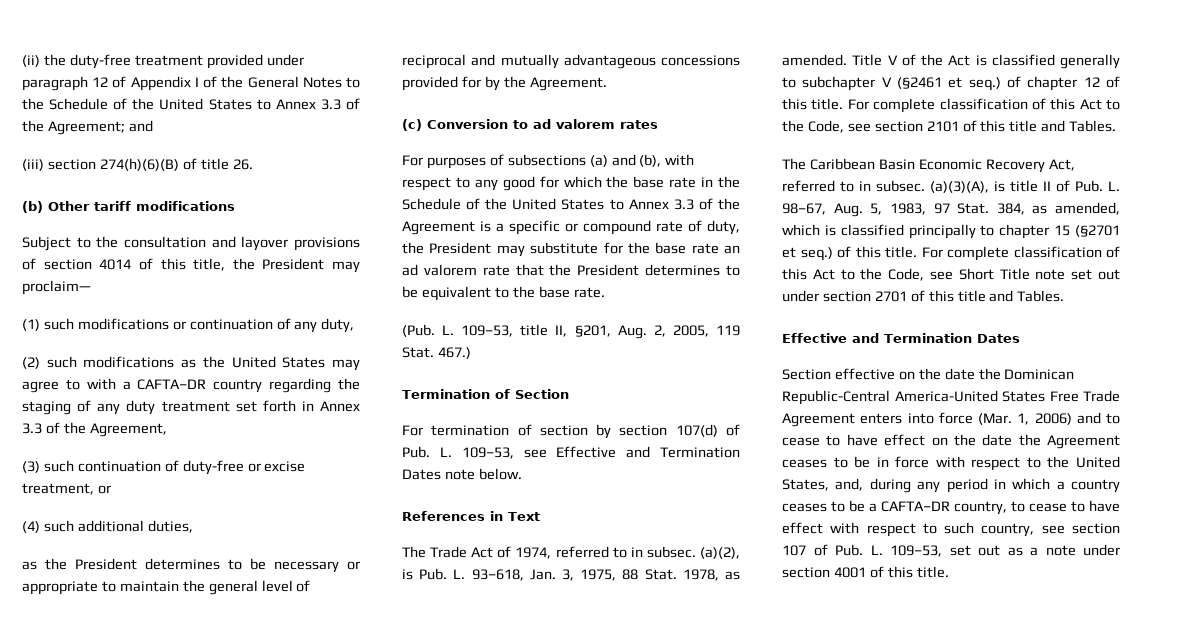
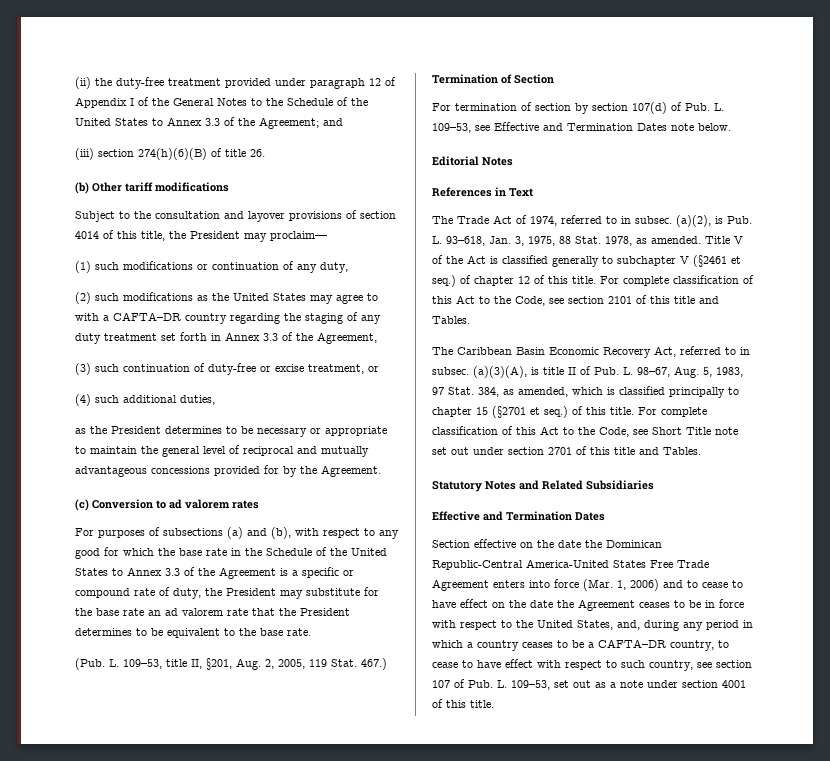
+ Editorial Notes
+ Statutory Notes and Related Subsidiaries

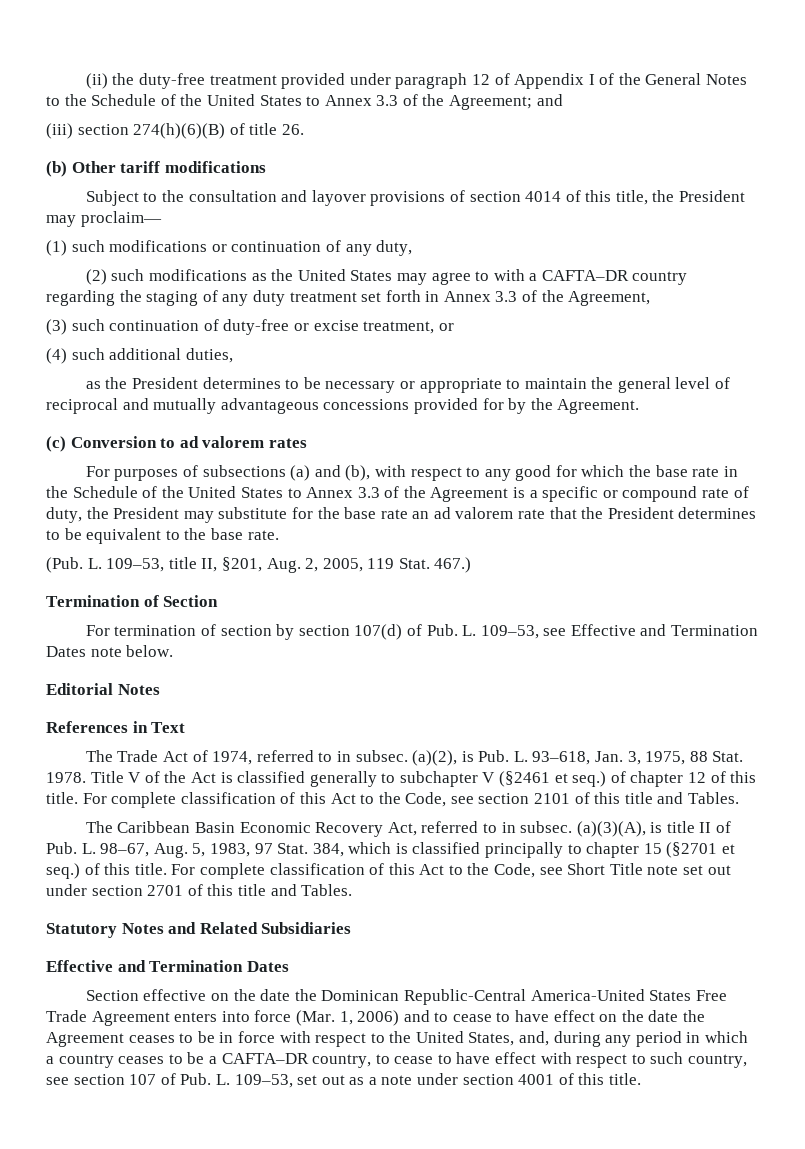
- 1978, as amended.
+ 1978.
- 384, as amended, which is classified principally to chapter 15 (§2701 et seq.) of this title.
+ 384, which is classified principally to chapter 15 (§2701 et seq.) of this title.

